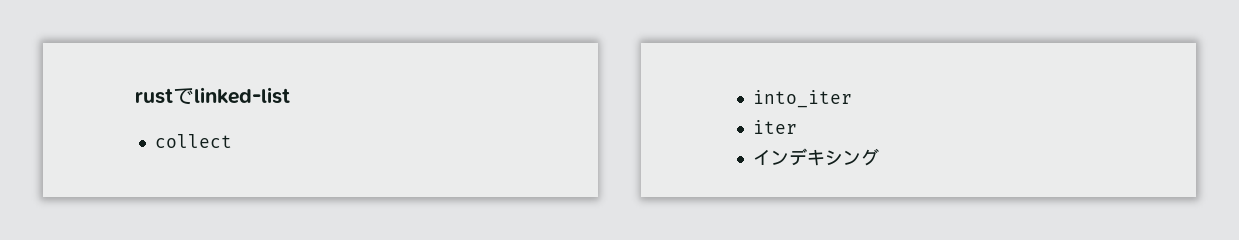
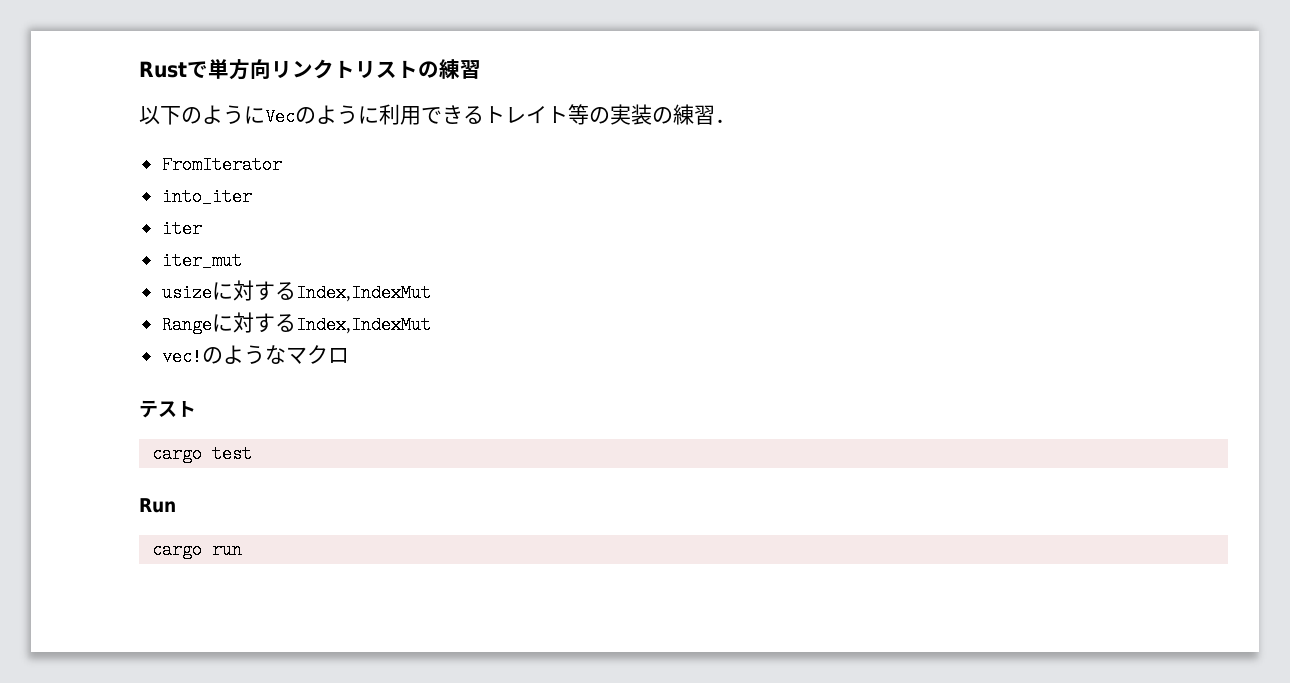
- rustでlinked-list
- collect
+ Rustで単方向リンクトリストの練習
+ 以下のようにVecのように利用できるトレイト等の実装の練習．
+ FromIterator
  into_iter
  iter
- インデキシング
+ iter_mut
+ usizeに対するIndex,IndexMut
+ Rangeに対するIndex,IndexMut
+ vec!のようなマクロ
+ テスト
+ cargo test
+ Run
+ cargo run

